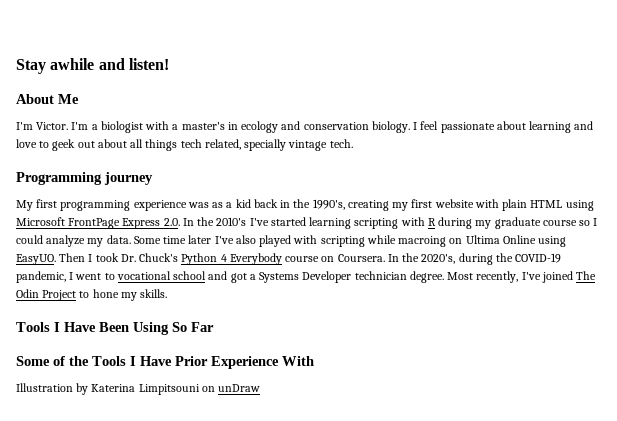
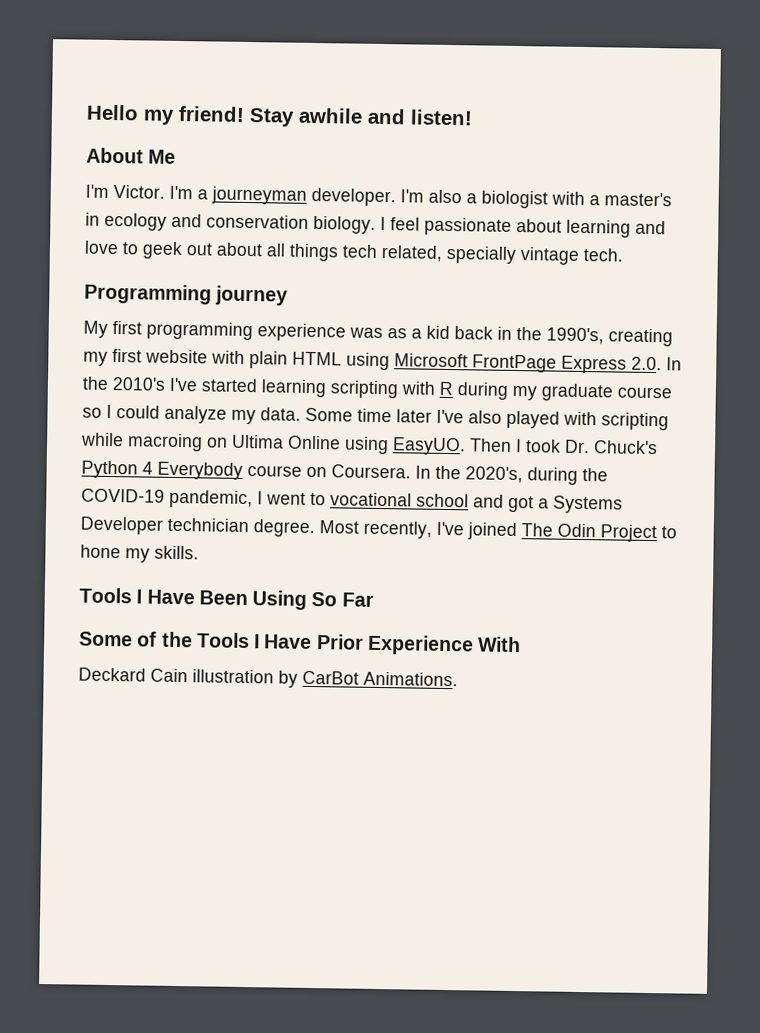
+ Hello my friend!
- I'm a biologist with a master's in ecology and conservation biology.
+ I'm a journeyman developer. I'm also a biologist with a master's in ecology and conservation biology.
- Illustration by Katerina Limpitsouni on unDraw
+ Deckard Cain illustration by CarBot Animations.

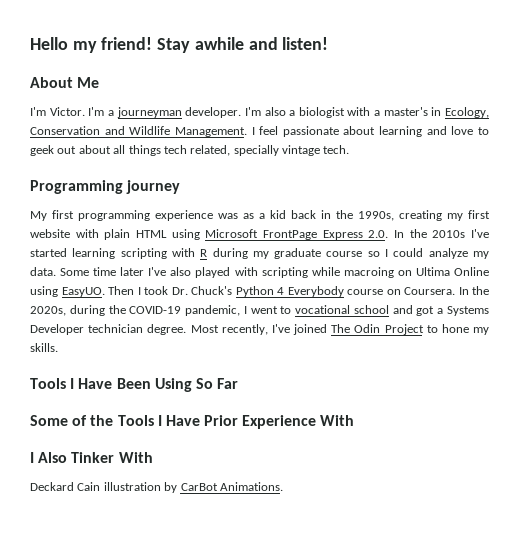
- I'm also a biologist with a master's in ecology and conservation biology.
+ I'm also a biologist with a master's in Ecology, Conservation and Wildlife Management.
- My first programming experience was as a kid back in the 1990's, creating my first website with plain HTML using Microsoft FrontPage Express 2.0. In the 2010's I've started learning scripting with R during my graduate course so I could analyze my data.
+ My first programming experience was as a kid back in the 1990s, creating my first website with plain HTML using Microsoft FrontPage Express 2.0. In the 2010s I've started learning scripting with R during my graduate course so I could analyze my data.
- In the 2020's, during the COVID-19 pandemic, I went to vocational school and got a Systems Developer technician degree.
+ In the 2020s, during the COVID-19 pandemic, I went to vocational school and got a Systems Developer technician degree.
+ I Also Tinker With

